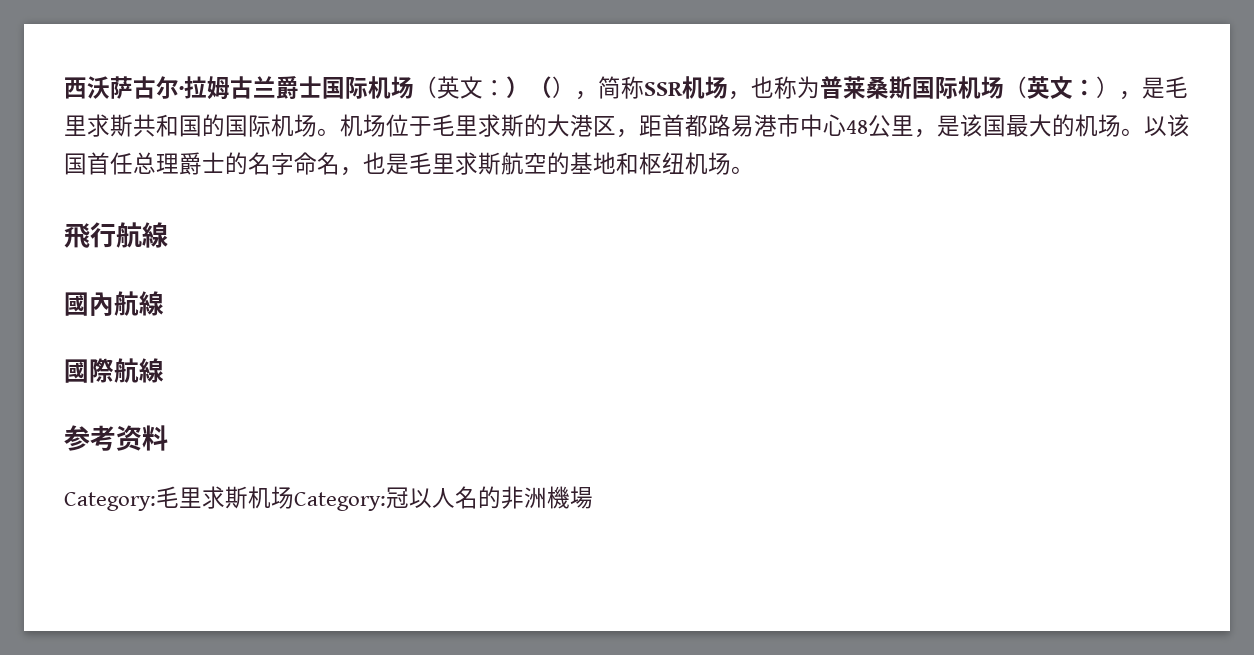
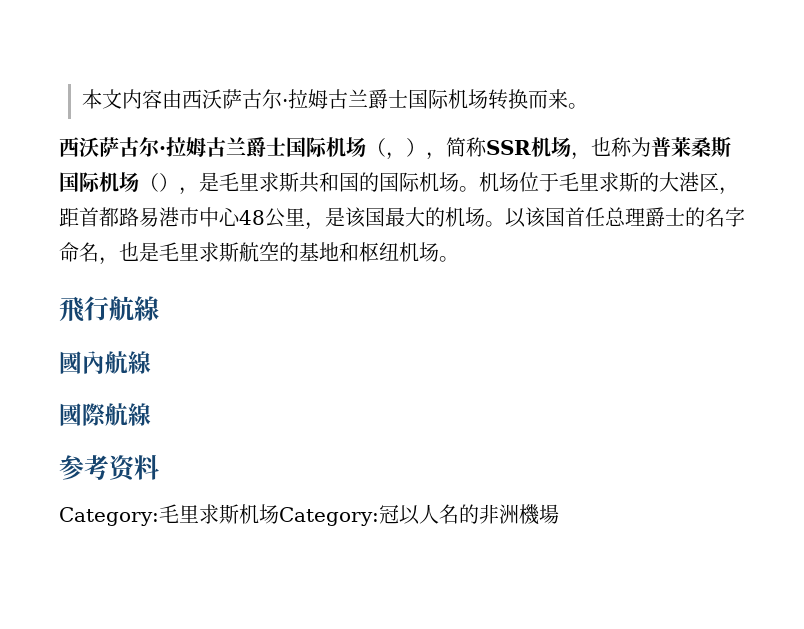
+ 本文内容由西沃萨古尔·拉姆古兰爵士国际机场转换而来。
- 西沃萨古尔·拉姆古兰爵士国际机场（英文：）（），简称SSR机场，也称为普莱桑斯国际机场（英文：），是毛里求斯共和国的国际机场。
+ 西沃萨古尔·拉姆古兰爵士国际机场（，），简称SSR机场，也称为普莱桑斯国际机场（），是毛里求斯共和国的国际机场。

